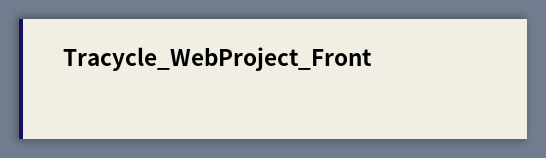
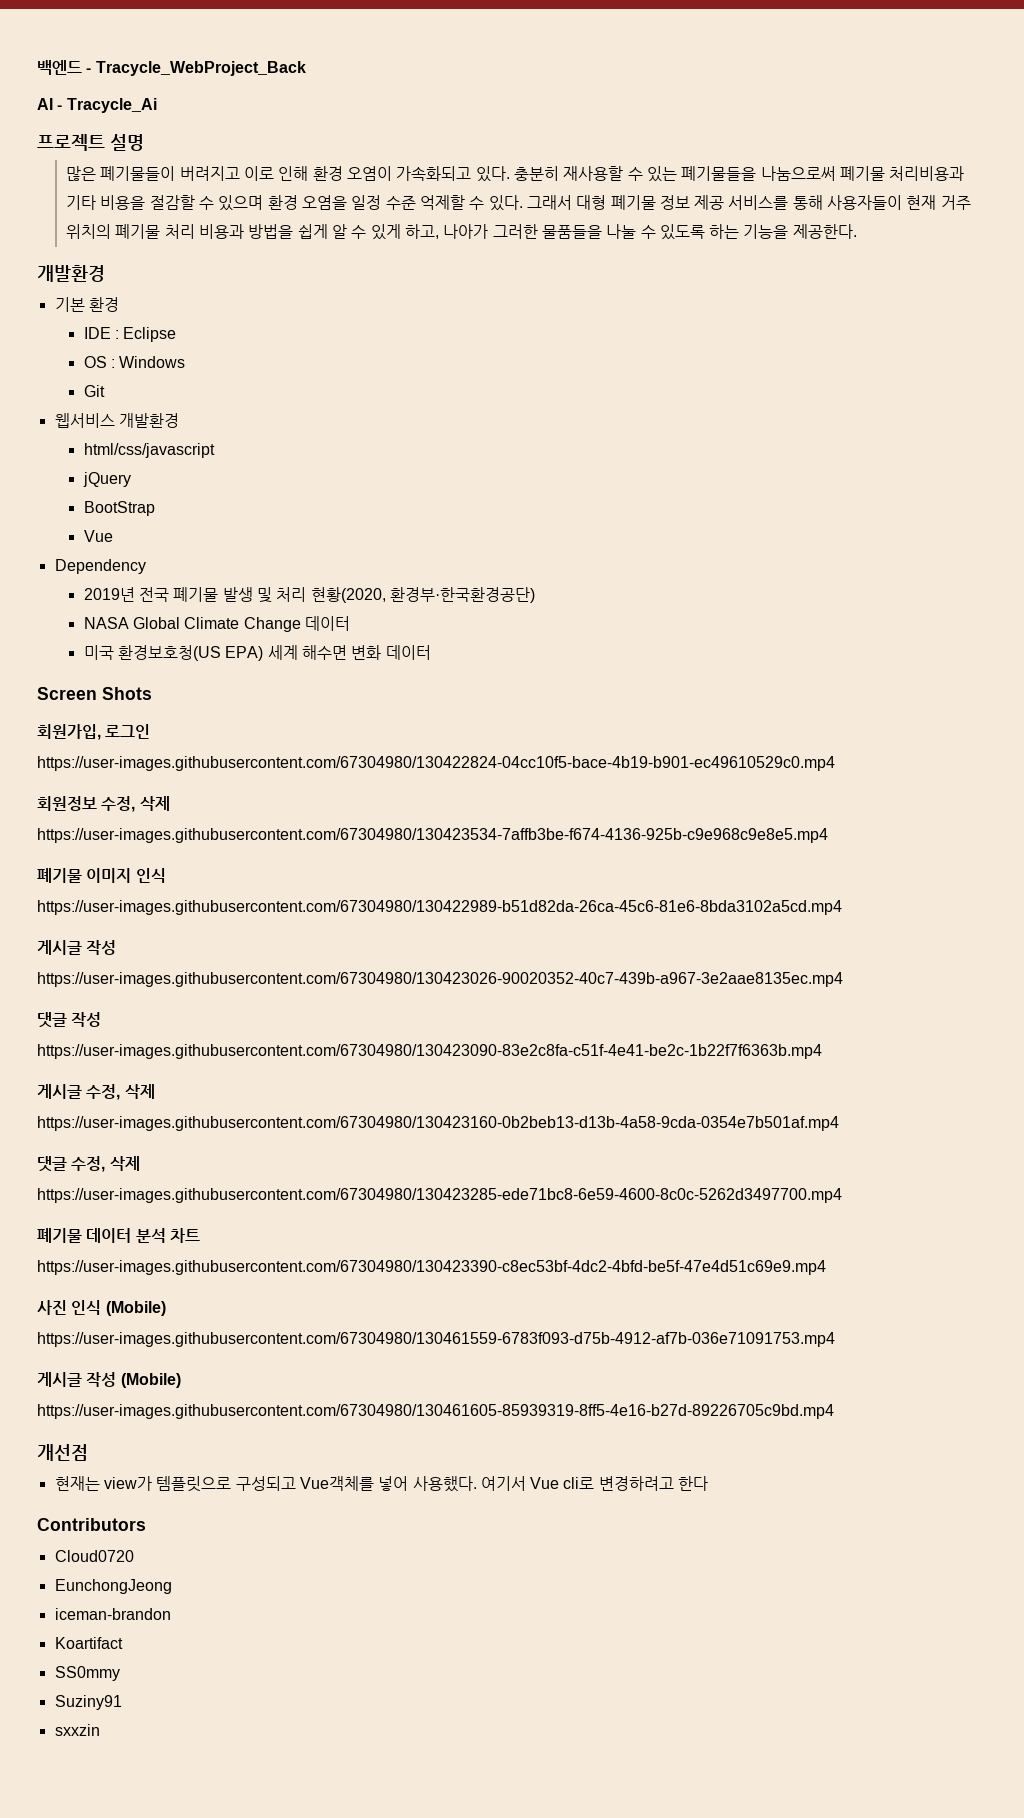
- Tracycle_WebProject_Front
+ 백엔드 - Tracycle_WebProject_Back
+ AI - Tracycle_Ai
+ 프로젝트 설명
+ 많은 폐기물들이 버려지고 이로 인해 환경 오염이 가속화되고 있다. 충분히 재사용할 수 있는 폐기물들을 나눔으로써 폐기물 처리비용과 기타 비용을 절감할 수 있으며 환경 오염을 일정 수준 억제할 수 있다. 그래서 대형 폐기물 정보 제공 서비스를 통해 사용자들이 현재 거주 위치의 폐기물 처리 비용과 방법을 쉽게 알 수 있게 하고, 나아가 그러한 물품들을 나눌 수 있도록 하는 기능을 제공한다.
+ 개발환경
+ 기본 환경
+ IDE : Eclipse
+ OS : Windows
+ Git
+ 웹서비스 개발환경
+ html/css/javascript
+ jQuery
+ BootStrap
+ Vue
+ Dependency
+ 2019년 전국 폐기물 발생 및 처리 현황(2020, 환경부·한국환경공단)
+ NASA Global Climate Change 데이터
+ 미국 환경보호청(US EPA) 세계 해수면 변화 데이터
+ Screen Shots
+ 회원가입, 로그인
+ https://user-images.githubusercontent.com/67304980/130422824-04cc10f5-bace-4b19-b901-ec49610529c0.mp4
+ 회원정보 수정, 삭제
+ https://user-images.githubusercontent.com/67304980/130423534-7affb3be-f674-4136-925b-c9e968c9e8e5.mp4
+ 폐기물 이미지 인식
+ https://user-images.githubusercontent.com/67304980/130422989-b51d82da-26ca-45c6-81e6-8bda3102a5cd.mp4
+ 게시글 작성
+ https://user-images.githubusercontent.com/67304980/130423026-90020352-40c7-439b-a967-3e2aae8135ec.mp4
+ 댓글 작성
+ https://user-images.githubusercontent.com/67304980/130423090-83e2c8fa-c51f-4e41-be2c-1b22f7f6363b.mp4
+ 게시글 수정, 삭제
+ https://user-images.githubusercontent.com/67304980/130423160-0b2beb13-d13b-4a58-9cda-0354e7b501af.mp4
+ 댓글 수정, 삭제
+ https://user-images.githubusercontent.com/67304980/130423285-ede71bc8-6e59-4600-8c0c-5262d3497700.mp4
+ 폐기물 데이터 분석 차트
+ https://user-images.githubusercontent.com/67304980/130423390-c8ec53bf-4dc2-4bfd-be5f-47e4d51c69e9.mp4
+ 사진 인식 (Mobile)
+ https://user-images.githubusercontent.com/67304980/130461559-6783f093-d75b-4912-af7b-036e71091753.mp4
+ 게시글 작성 (Mobile)
+ https://user-images.githubusercontent.com/67304980/130461605-85939319-8ff5-4e16-b27d-89226705c9bd.mp4
+ 개선점
+ 현재는 view가 템플릿으로 구성되고 Vue객체를 넣어 사용했다. 여기서 Vue cli로 변경하려고 한다
+ Contributors
+ Cloud0720
+ EunchongJeong
+ iceman-brandon
+ Koartifact
+ SS0mmy
+ Suziny91
+ sxxzin

